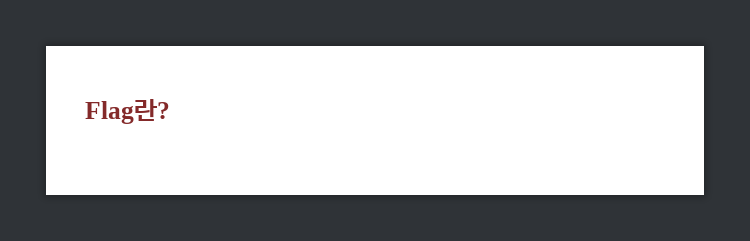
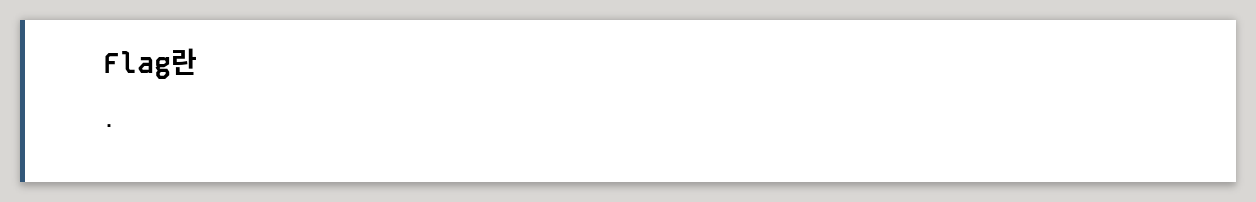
- Flag란?
+ Flag란
+ .

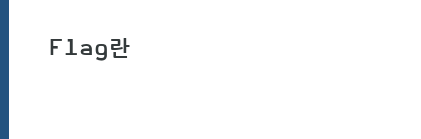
- .

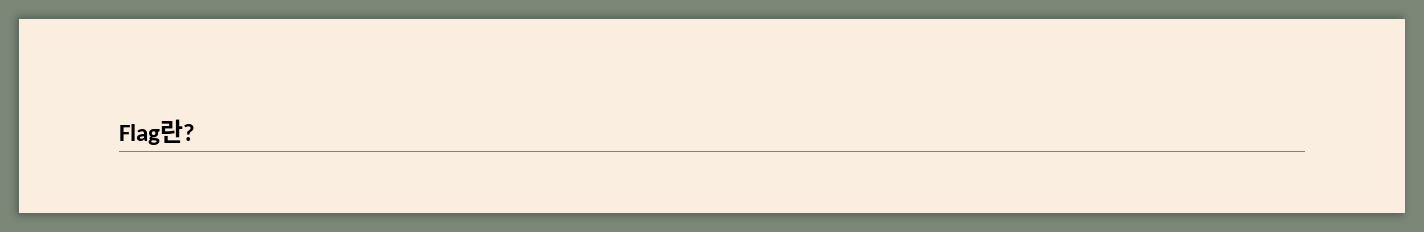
- Flag란
+ Flag란?

